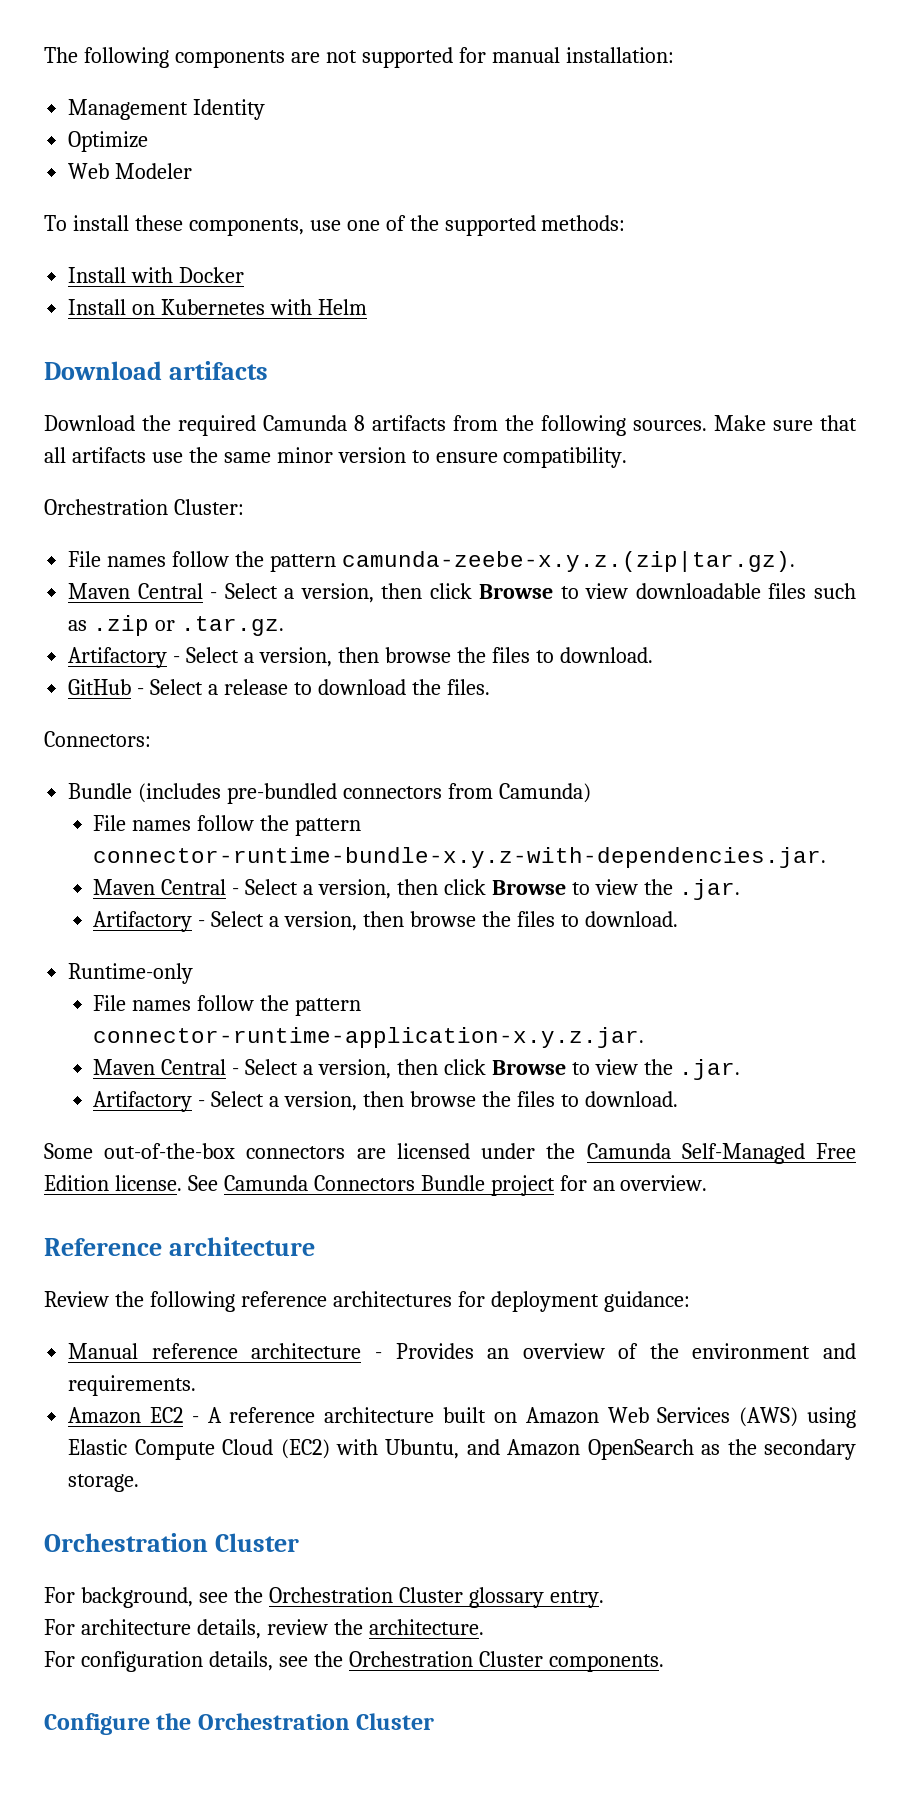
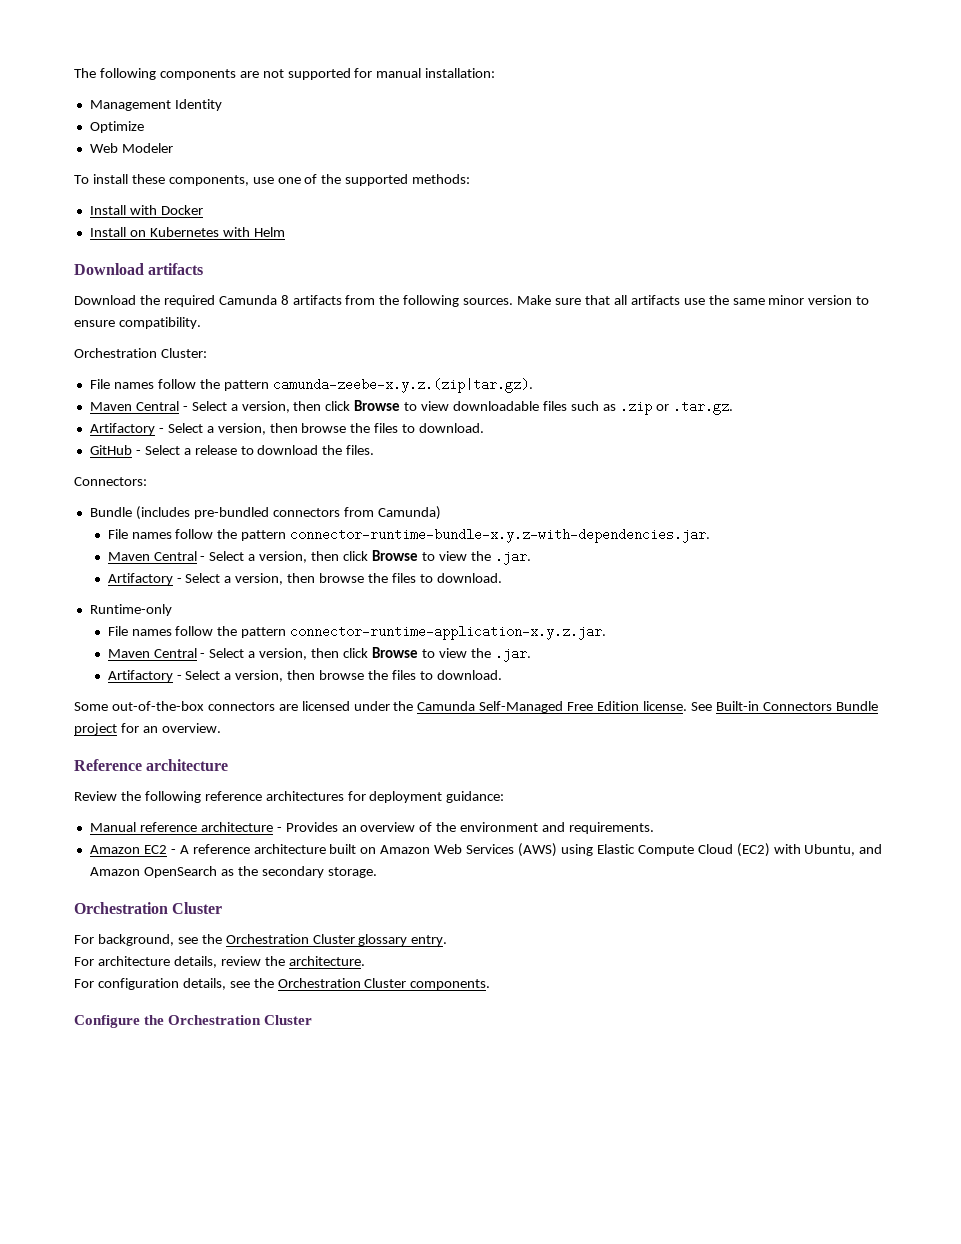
- See Camunda Connectors Bundle project for an overview.
+ See Built-in Connectors Bundle project for an overview.

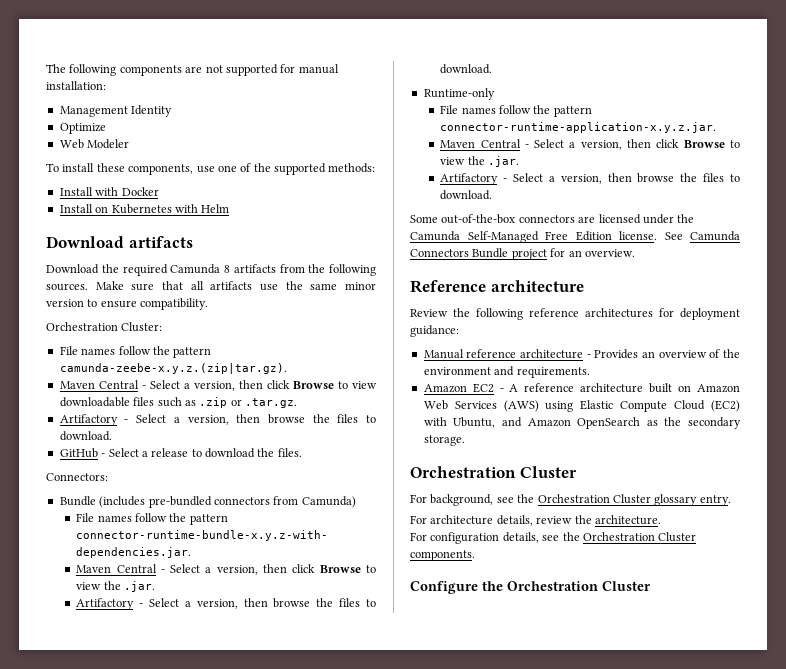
- See Built-in Connectors Bundle project for an overview.
+ See Camunda Connectors Bundle project for an overview.

